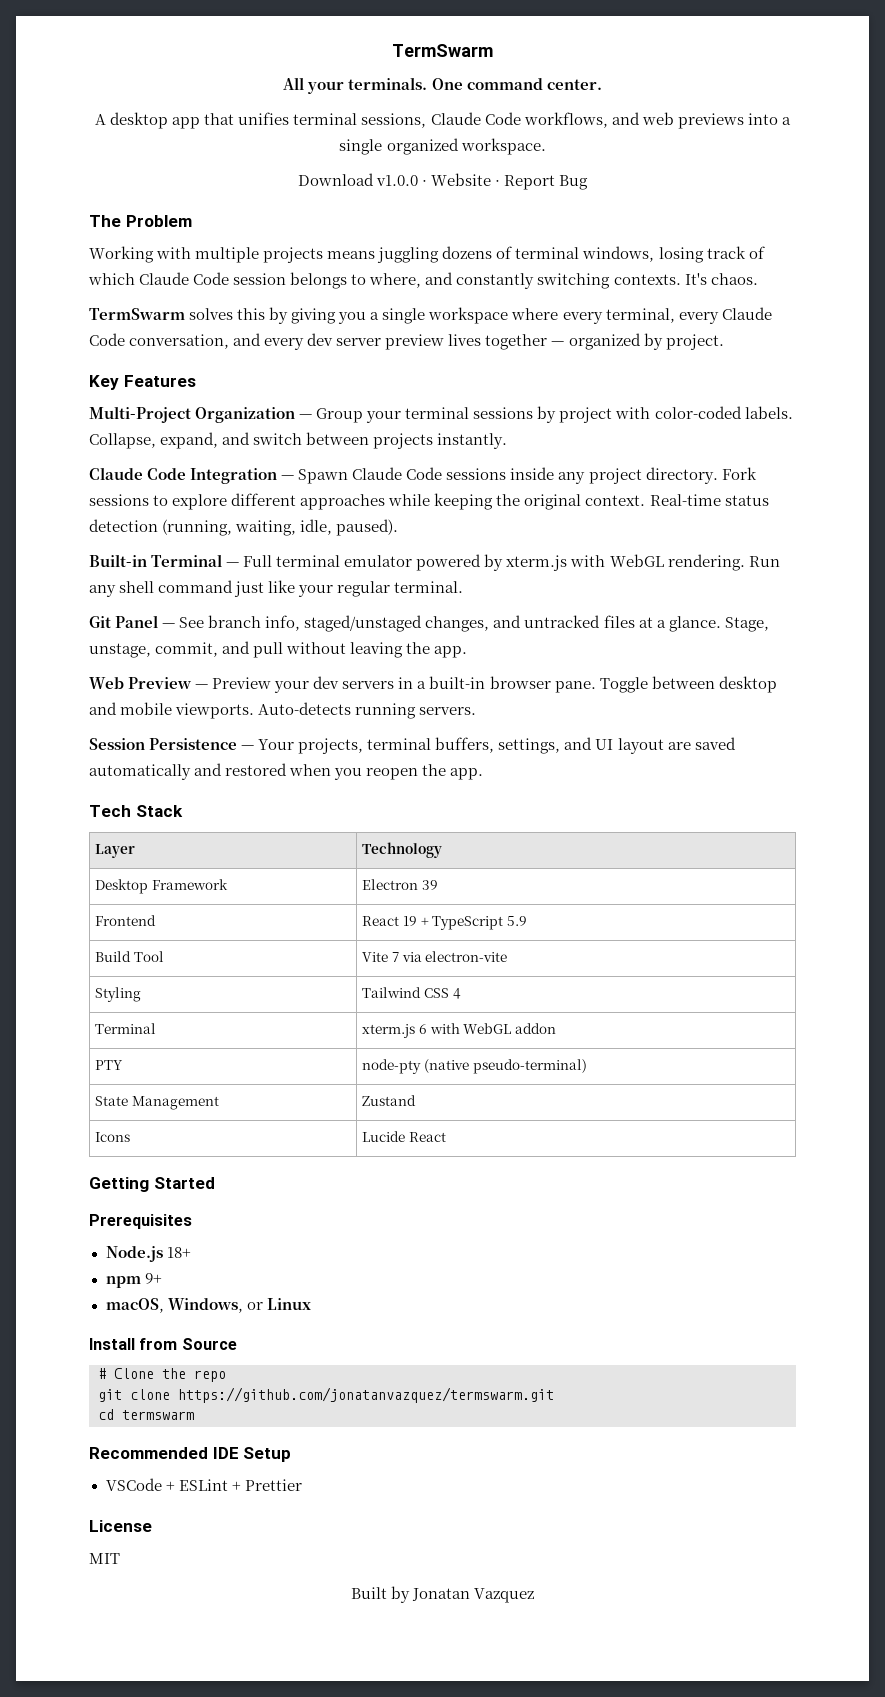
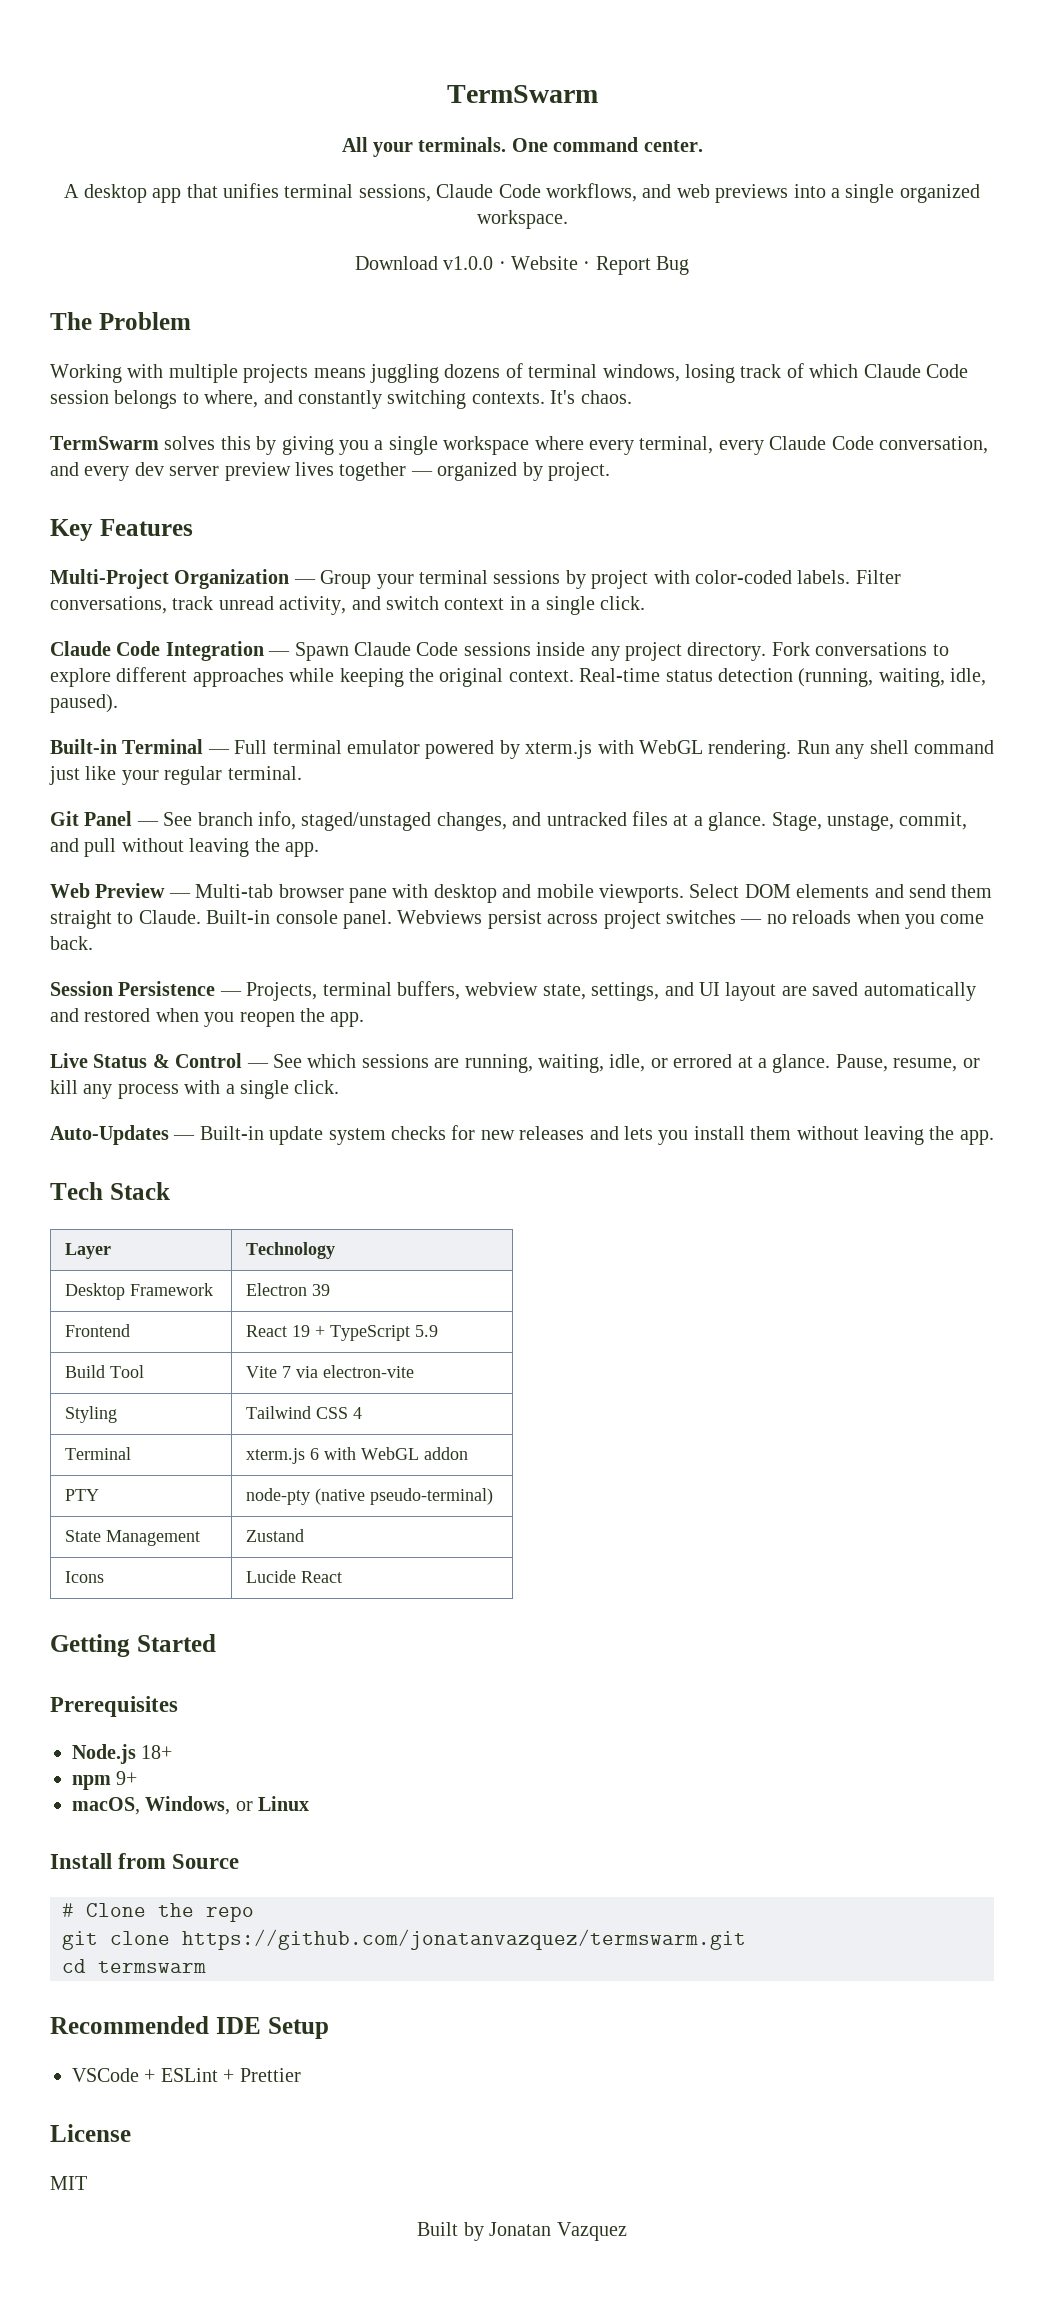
- Collapse, expand, and switch between projects instantly.
+ Filter conversations, track unread activity, and switch context in a single click.
- Fork sessions to explore different approaches while keeping the original context.
+ Fork conversations to explore different approaches while keeping the original context.
- Web Preview — Preview your dev servers in a built-in browser pane. Toggle between desktop and mobile viewports. Auto-detects running servers.
- Session Persistence — Your projects, terminal buffers, settings, and UI layout are saved automatically and restored when you reopen the app.
+ Web Preview — Multi-tab browser pane with desktop and mobile viewports. Select DOM elements and send them straight to Claude. Built-in console panel. Webviews persist across project switches — no reloads when you come back.
+ Session Persistence — Projects, terminal buffers, webview state, settings, and UI layout are saved automatically and restored when you reopen the app.
+ Live Status & Control — See which sessions are running, waiting, idle, or errored at a glance. Pause, resume, or kill any process with a single click.
+ Auto-Updates — Built-in update system checks for new releases and lets you install them without leaving the app.

